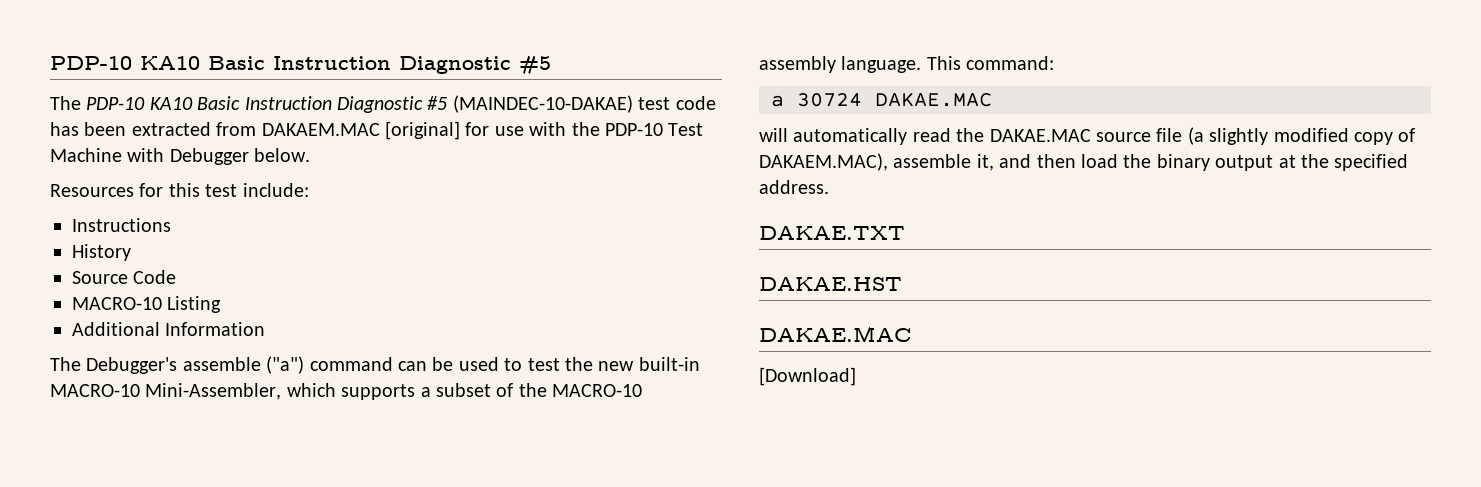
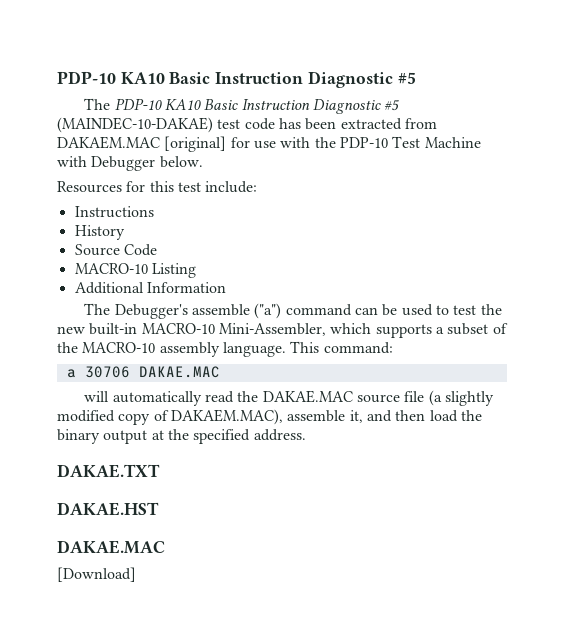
- a 30724 DAKAE.MAC
+ a 30706 DAKAE.MAC

